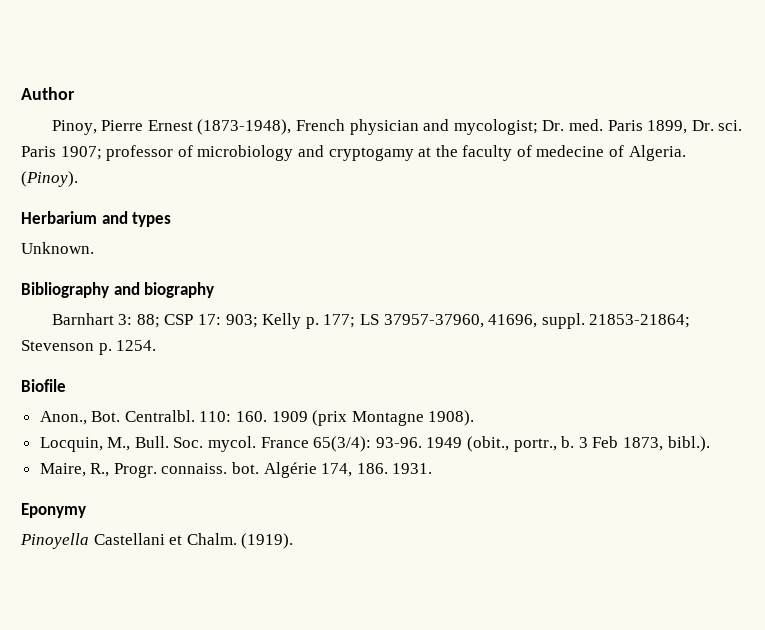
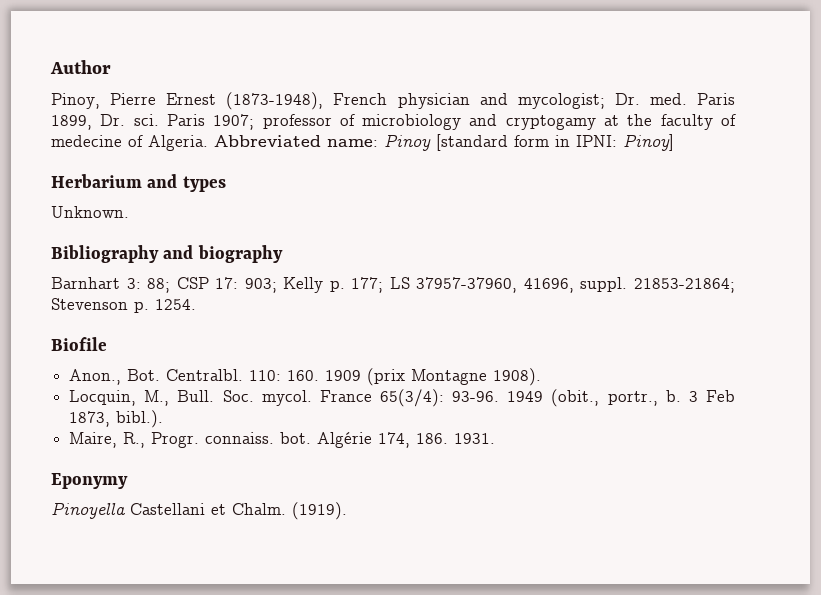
- (Pinoy).
+ Abbreviated name: Pinoy [standard form in IPNI: Pinoy]

